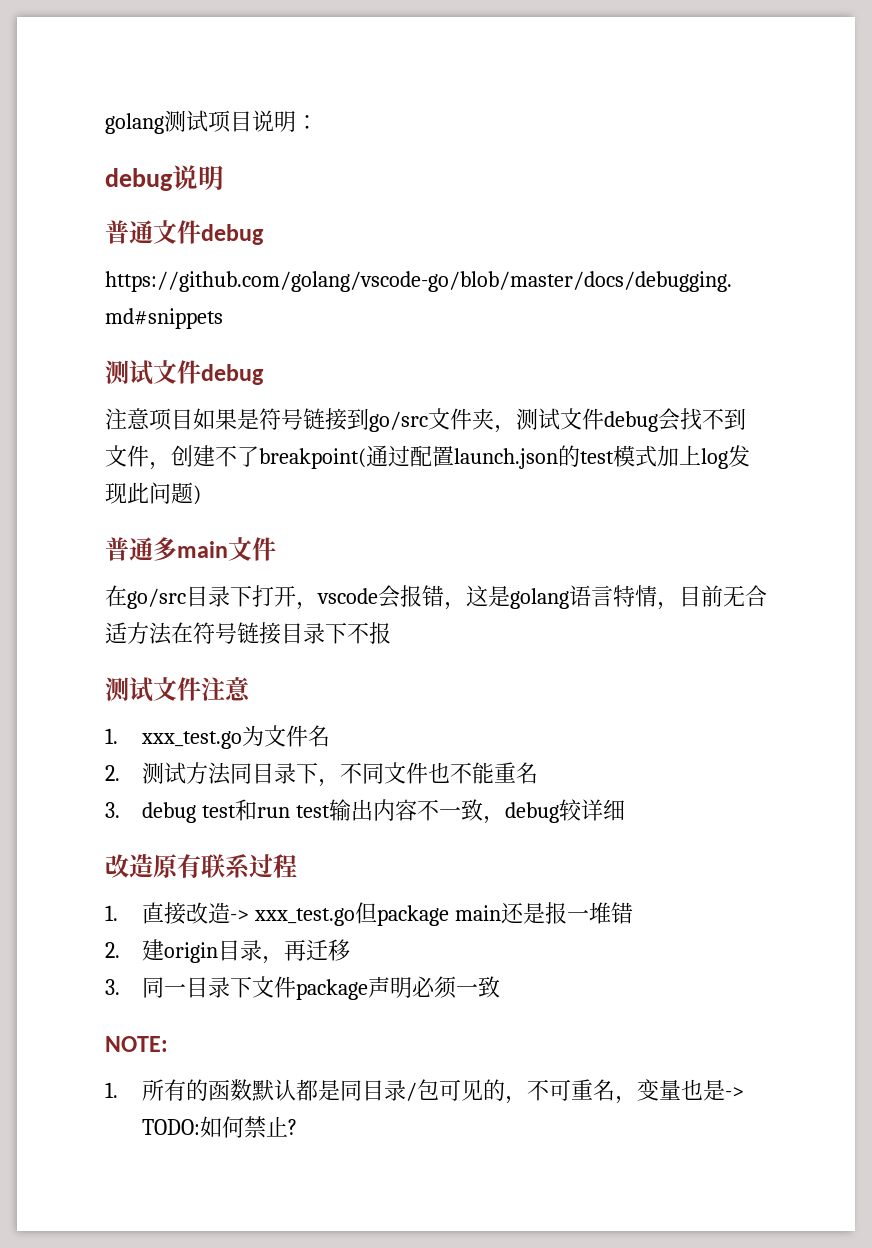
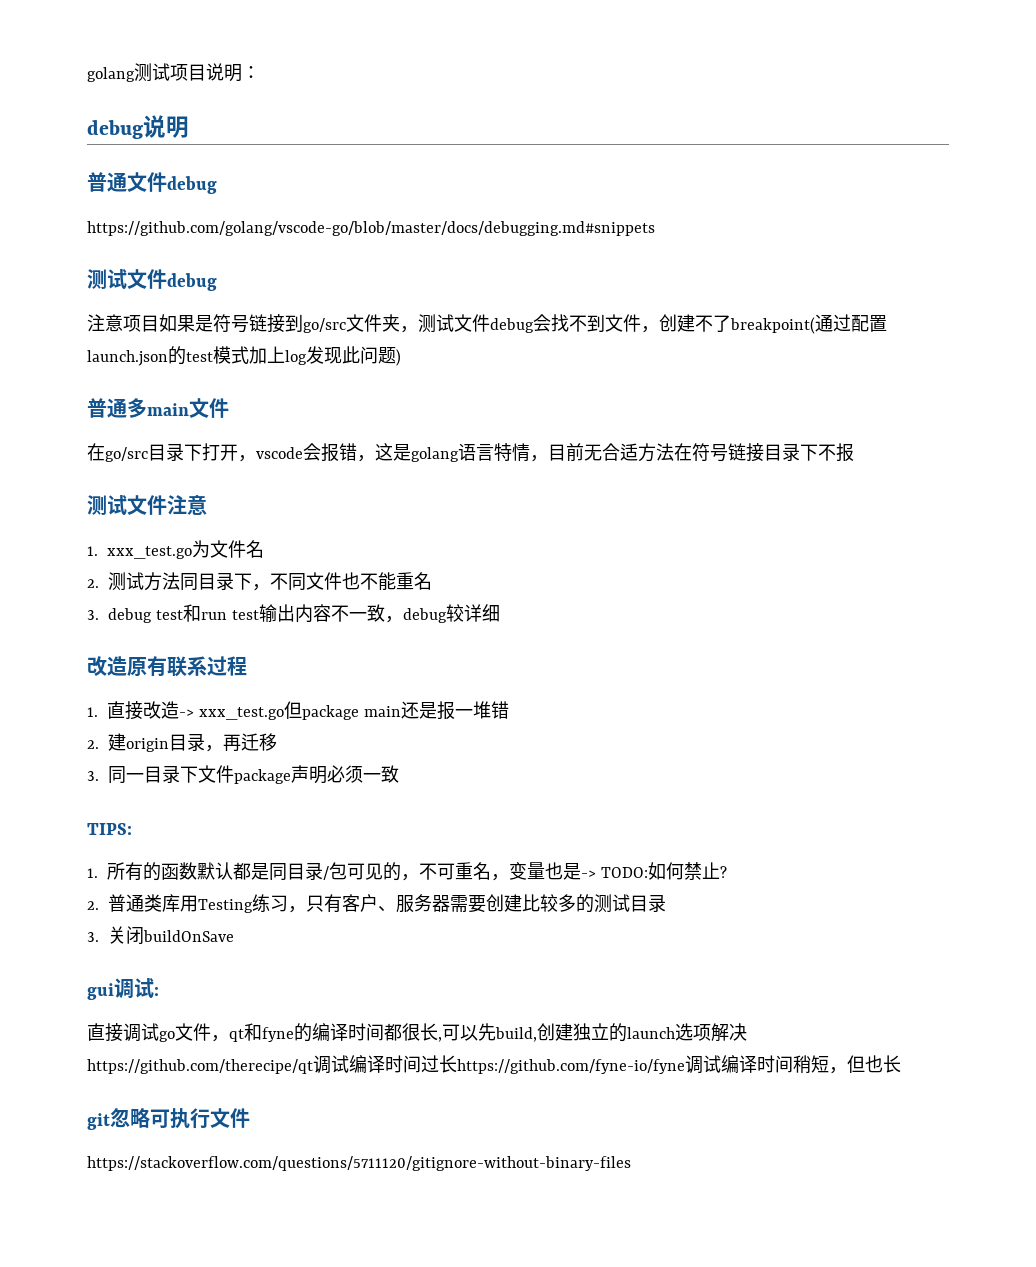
- NOTE:
+ TIPS:
+ 2.普通类库用Testing练习，只有客户、服务器需要创建比较多的测试目录
+ 3.关闭buildOnSave
+ gui调试:
+ 直接调试go文件，qt和fyne的编译时间都很长,可以先build,创建独立的launch选项解决https://github.com/therecipe/qt调试编译时间过长https://github.com/fyne-io/fyne调试编译时间稍短，但也长
+ git忽略可执行文件
+ https://stackoverflow.com/questions/5711120/gitignore-without-binary-files

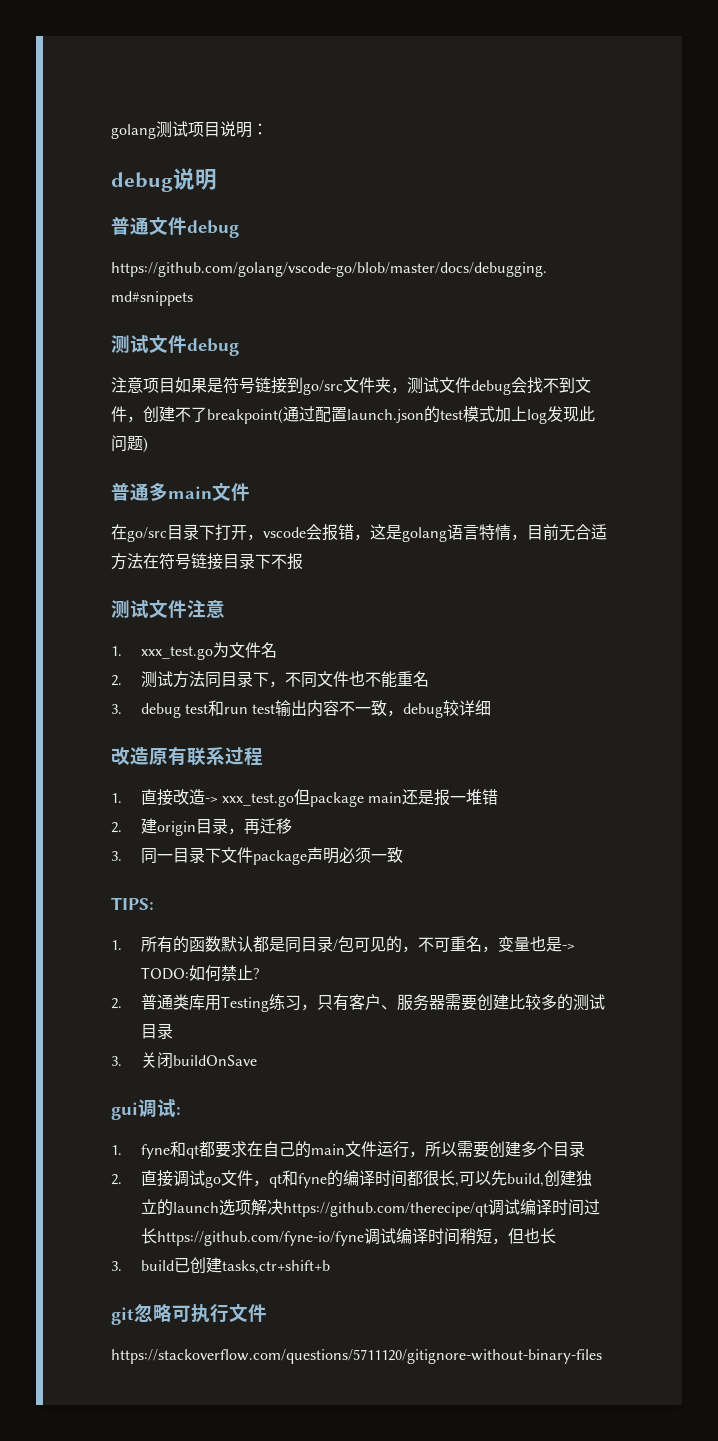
- 直接调试go文件，qt和fyne的编译时间都很长,可以先build,创建独立的launch选项解决https://github.com/therecipe/qt调试编译时间过长https://github.com/fyne-io/fyne调试编译时间稍短，但也长
+ 1. fyne和qt都要求在自己的main文件运行，所以需要创建多个目录
+ 2.直接调试go文件，qt和fyne的编译时间都很长,可以先build,创建独立的launch选项解决https://github.com/therecipe/qt调试编译时间过长https://github.com/fyne-io/fyne调试编译时间稍短，但也长
+ 3. build已创建tasks,ctr+shift+b

